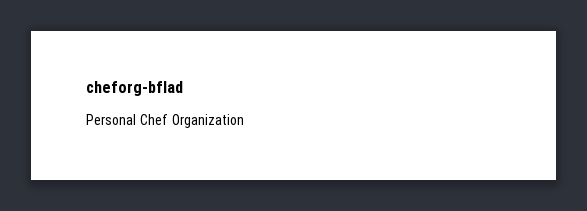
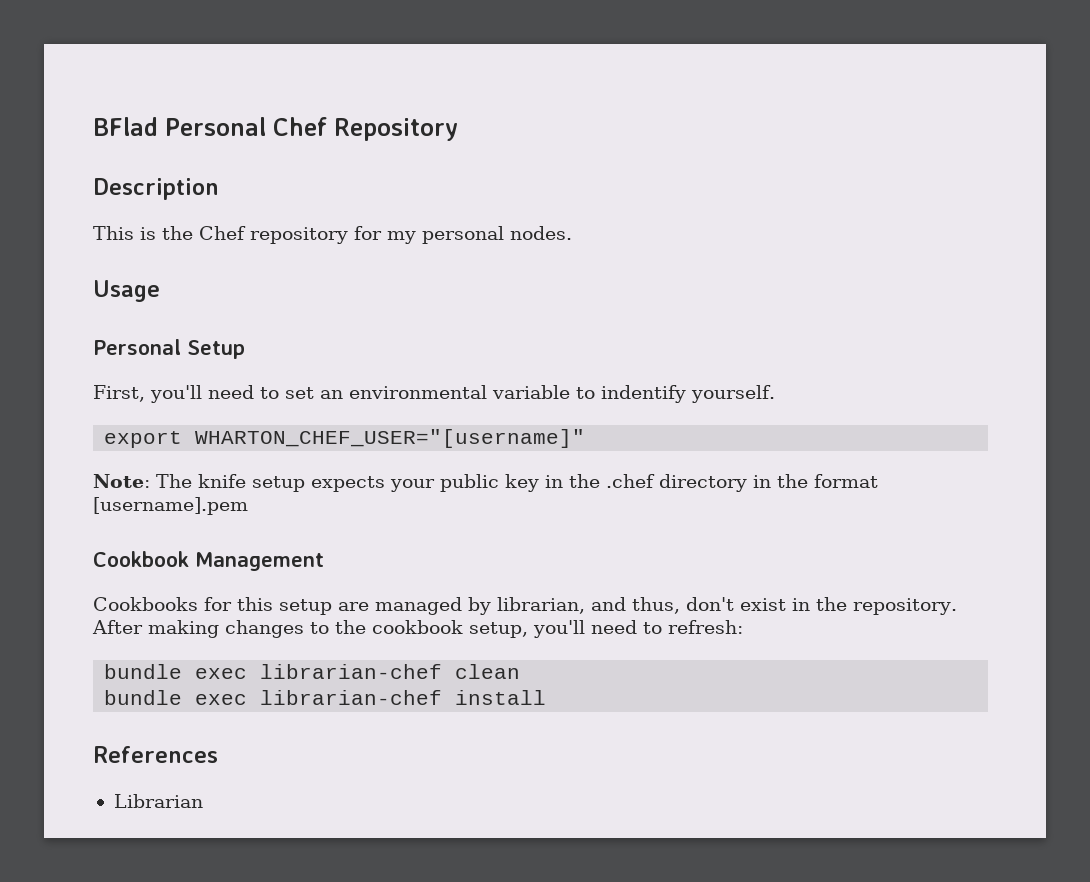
- cheforg-bflad
- Personal Chef Organization
+ BFlad Personal Chef Repository
+ Description
+ This is the Chef repository for my personal nodes.
+ Usage
+ Personal Setup
+ First, you'll need to set an environmental variable to indentify yourself.
+ export WHARTON_CHEF_USER="[username]"
+ Note: The knife setup expects your public key in the .chef directory in the format [username].pem
+ Cookbook Management
+ Cookbooks for this setup are managed by librarian, and thus, don't exist in the repository. After making changes to the cookbook setup, you'll need to refresh:
+ bundle exec librarian-chef clean
+ bundle exec librarian-chef install
+ References
+ Librarian

